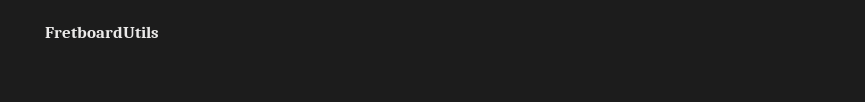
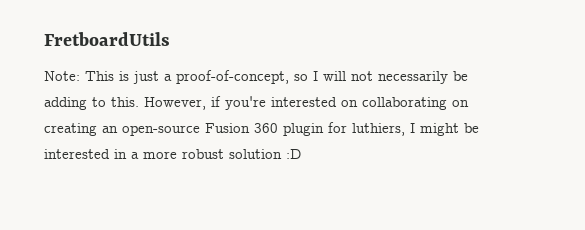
+ Note: This is just a proof-of-concept, so I will not necessarily be adding to this. However, if you're interested on collaborating on creating an open-source Fusion 360 plugin for luthiers, I might be interested in a more robust solution :D

